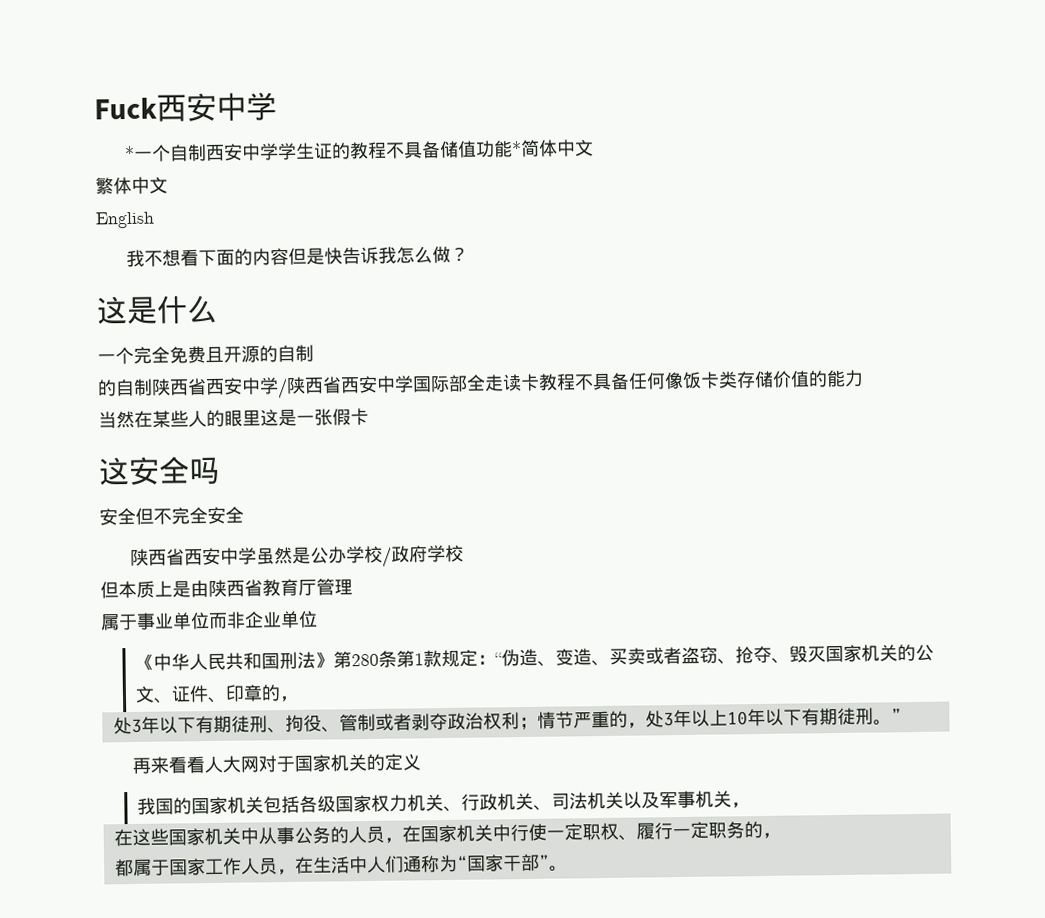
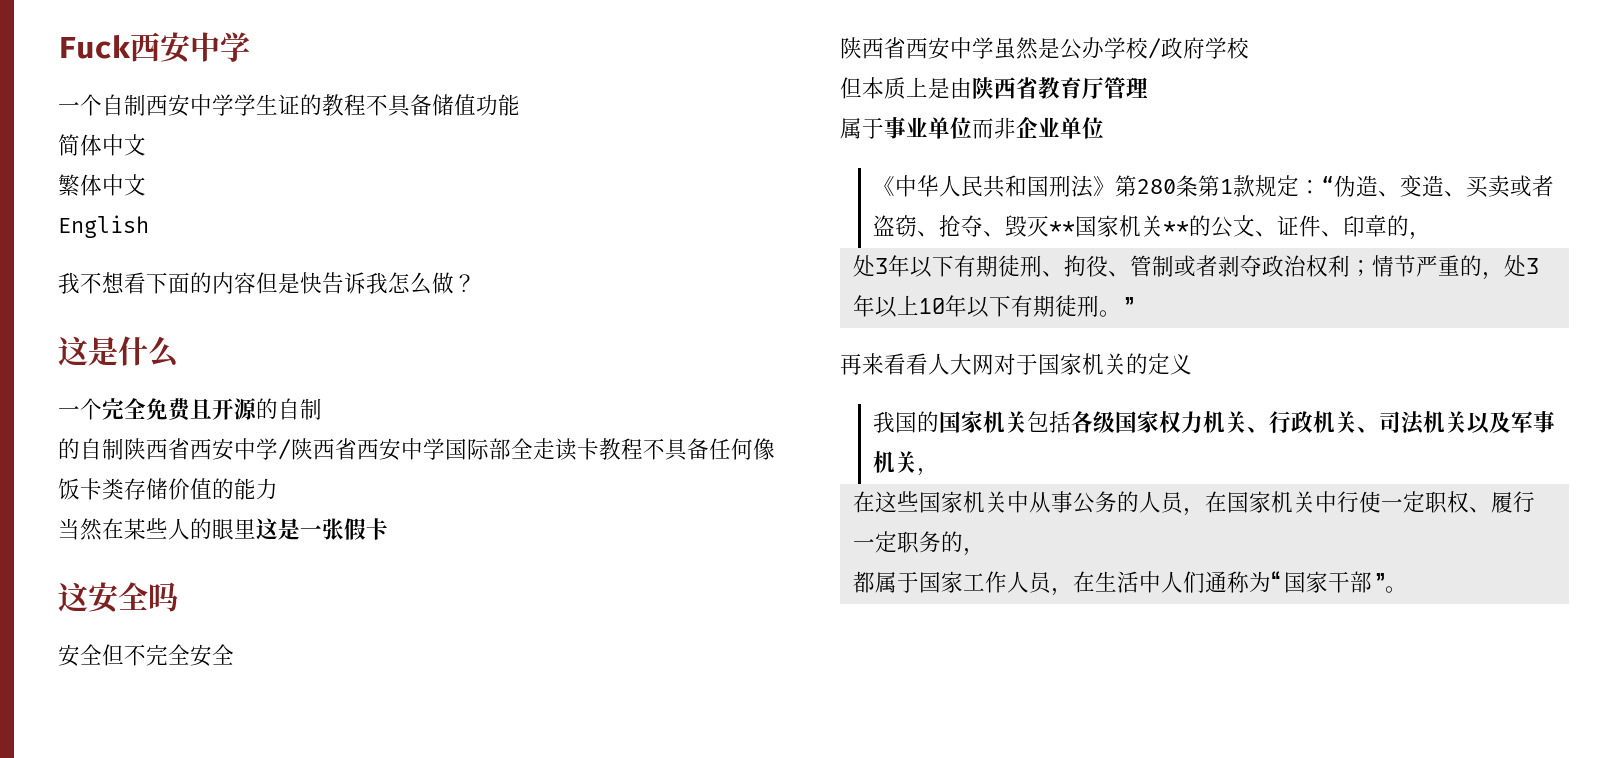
- *一个自制西安中学学生证的教程不具备储值功能*简体中文
+ 一个自制西安中学学生证的教程不具备储值功能
+ 简体中文
- 《中华人民共和国刑法》第280条第1款规定：“伪造、变造、买卖或者盗窃、抢夺、毁灭国家机关的公文、证件、印章的，
+ 《中华人民共和国刑法》第280条第1款规定：“伪造、变造、买卖或者盗窃、抢夺、毁灭**国家机关**的公文、证件、印章的，

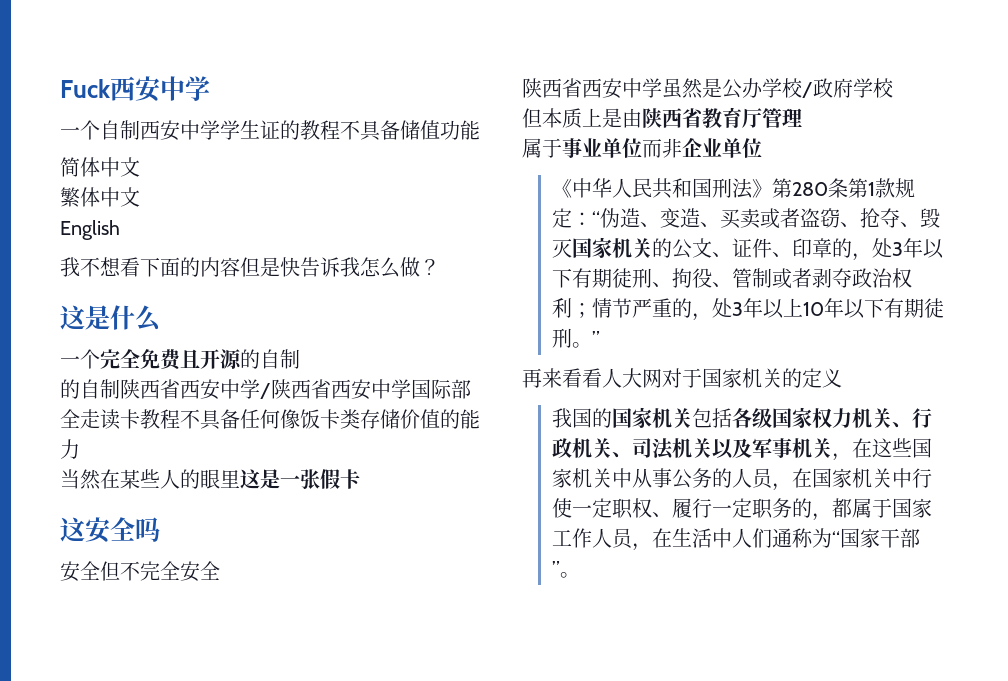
- 《中华人民共和国刑法》第280条第1款规定：“伪造、变造、买卖或者盗窃、抢夺、毁灭**国家机关**的公文、证件、印章的，
- 处3年以下有期徒刑、拘役、管制或者剥夺政治权利；情节严重的，处3年以上10年以下有期徒刑。”
+ 《中华人民共和国刑法》第280条第1款规定：“伪造、变造、买卖或者盗窃、抢夺、毁灭国家机关的公文、证件、印章的，处3年以下有期徒刑、拘役、管制或者剥夺政治权利；情节严重的，处3年以上10年以下有期徒刑。”
- 我国的国家机关包括各级国家权力机关、行政机关、司法机关以及军事机关，
- 在这些国家机关中从事公务的人员，在国家机关中行使一定职权、履行一定职务的，
- 都属于国家工作人员，在生活中人们通称为“国家干部”。
+ 我国的国家机关包括各级国家权力机关、行政机关、司法机关以及军事机关，在这些国家机关中从事公务的人员，在国家机关中行使一定职权、履行一定职务的，都属于国家工作人员，在生活中人们通称为“国家干部”。

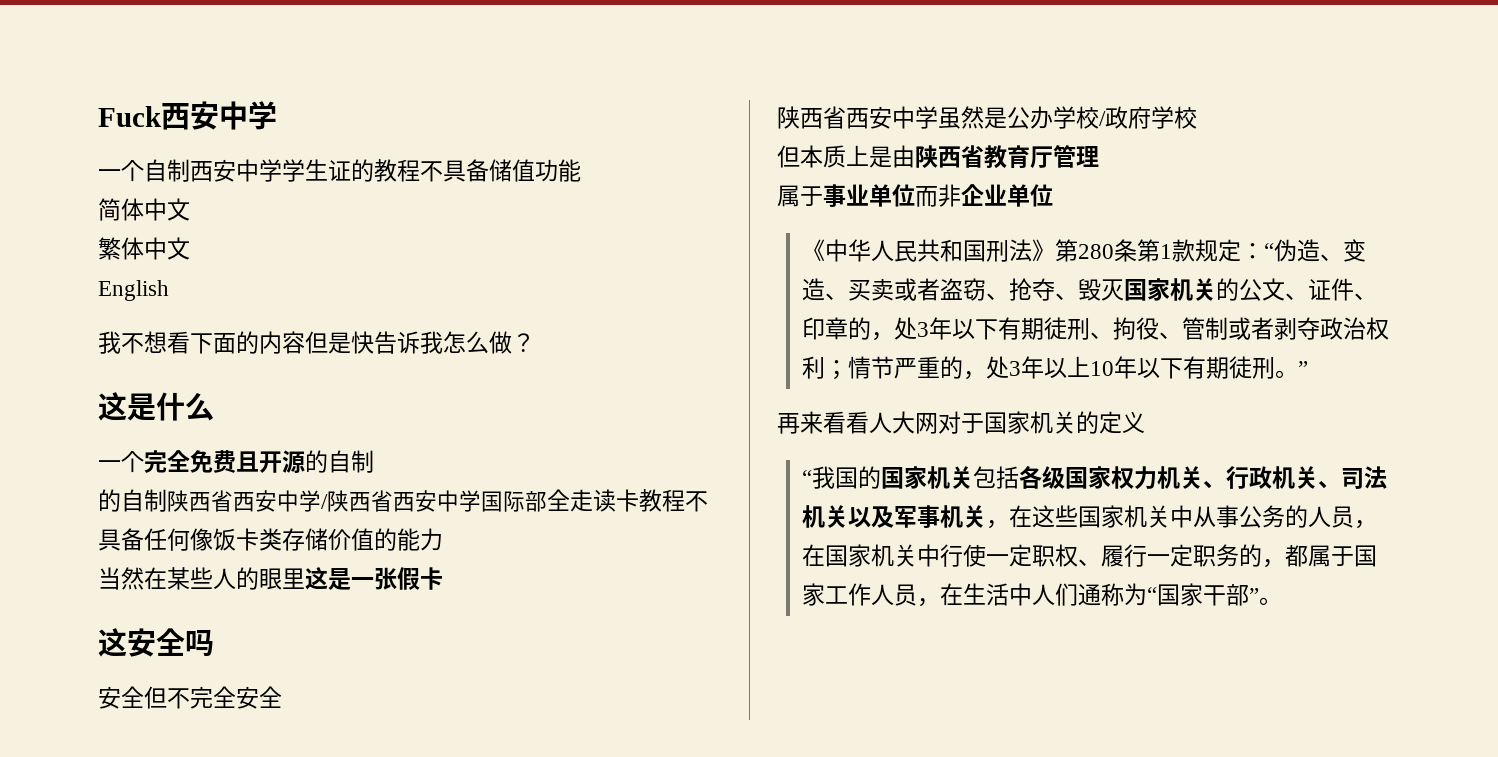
- 我国的国家机关包括各级国家权力机关、行政机关、司法机关以及军事机关，在这些国家机关中从事公务的人员，在国家机关中行使一定职权、履行一定职务的，都属于国家工作人员，在生活中人们通称为“国家干部”。
+ “我国的国家机关包括各级国家权力机关、行政机关、司法机关以及军事机关，在这些国家机关中从事公务的人员，在国家机关中行使一定职权、履行一定职务的，都属于国家工作人员，在生活中人们通称为“国家干部”。

